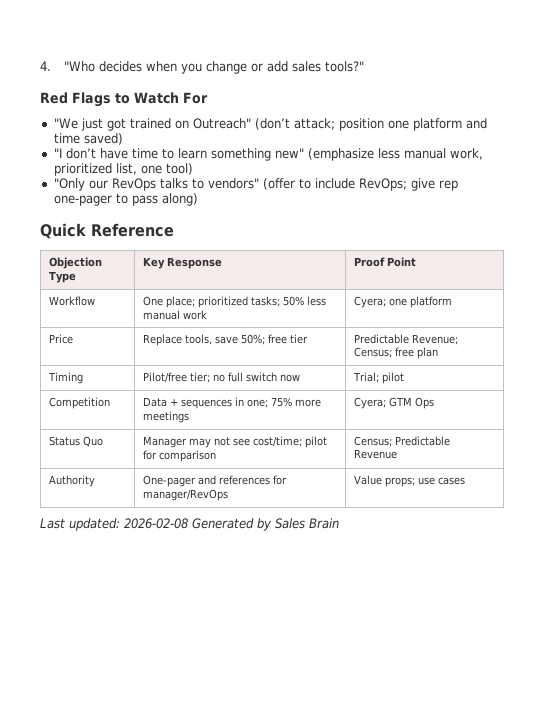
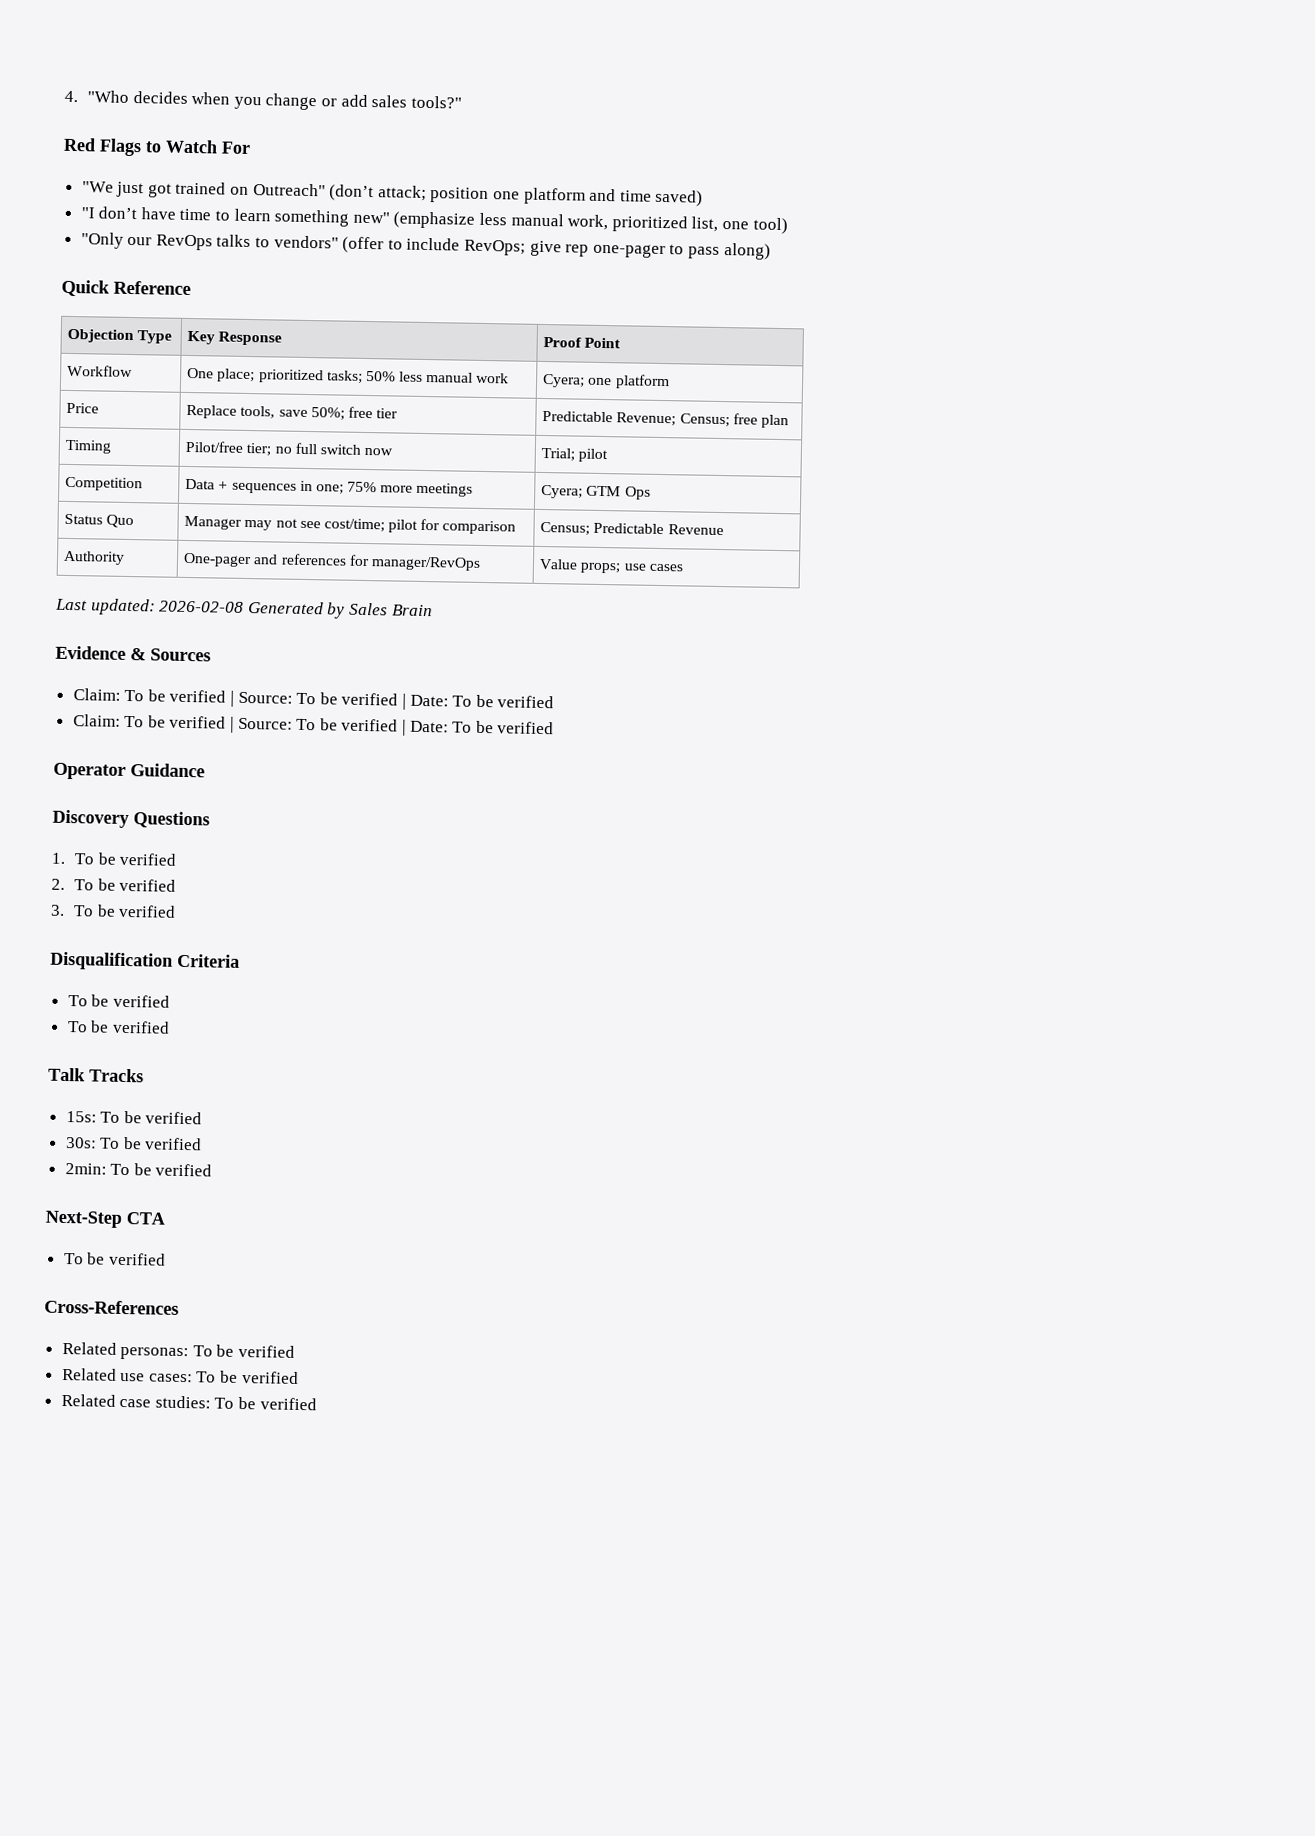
+ Evidence & Sources
+ Claim: To be verified | Source: To be verified | Date: To be verified
+ Claim: To be verified | Source: To be verified | Date: To be verified
+ Operator Guidance
+ Discovery Questions
+ 1. To be verified
+ 2. To be verified
+ 3. To be verified
+ Disqualification Criteria
+ To be verified
+ To be verified
+ Talk Tracks
+ 15s: To be verified
+ 30s: To be verified
+ 2min: To be verified
+ Next-Step CTA
+ To be verified
+ Cross-References
+ Related personas: To be verified
+ Related use cases: To be verified
+ Related case studies: To be verified

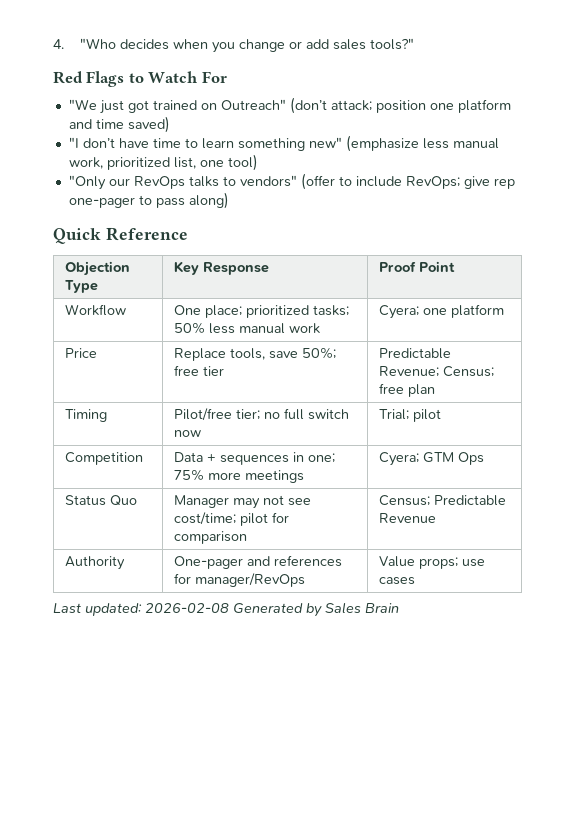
- Evidence & Sources
- Claim: To be verified | Source: To be verified | Date: To be verified
- Claim: To be verified | Source: To be verified | Date: To be verified
- Operator Guidance
- Discovery Questions
- 1. To be verified
- 2. To be verified
- 3. To be verified
- Disqualification Criteria
- To be verified
- To be verified
- Talk Tracks
- 15s: To be verified
- 30s: To be verified
- 2min: To be verified
- Next-Step CTA
- To be verified
- Cross-References
- Related personas: To be verified
- Related use cases: To be verified
- Related case studies: To be verified

